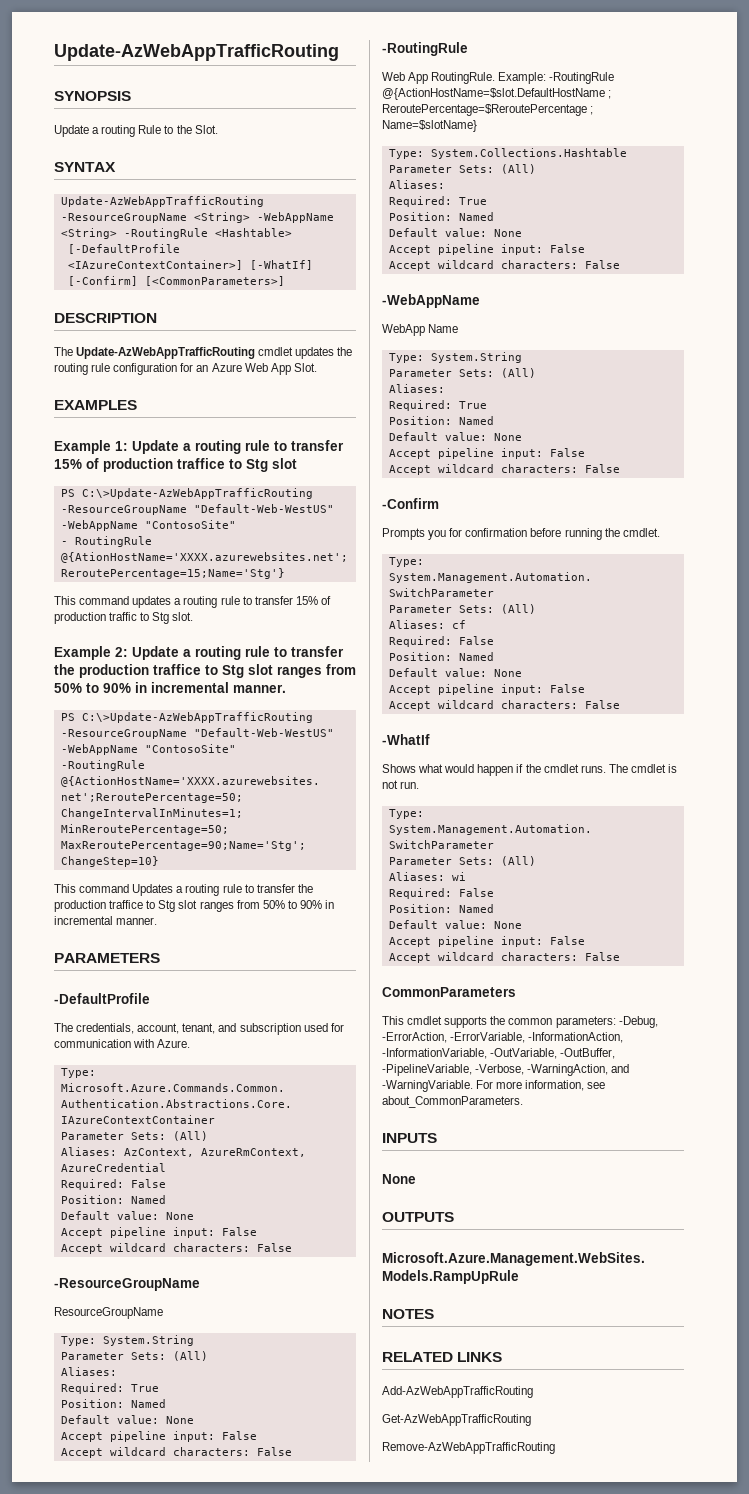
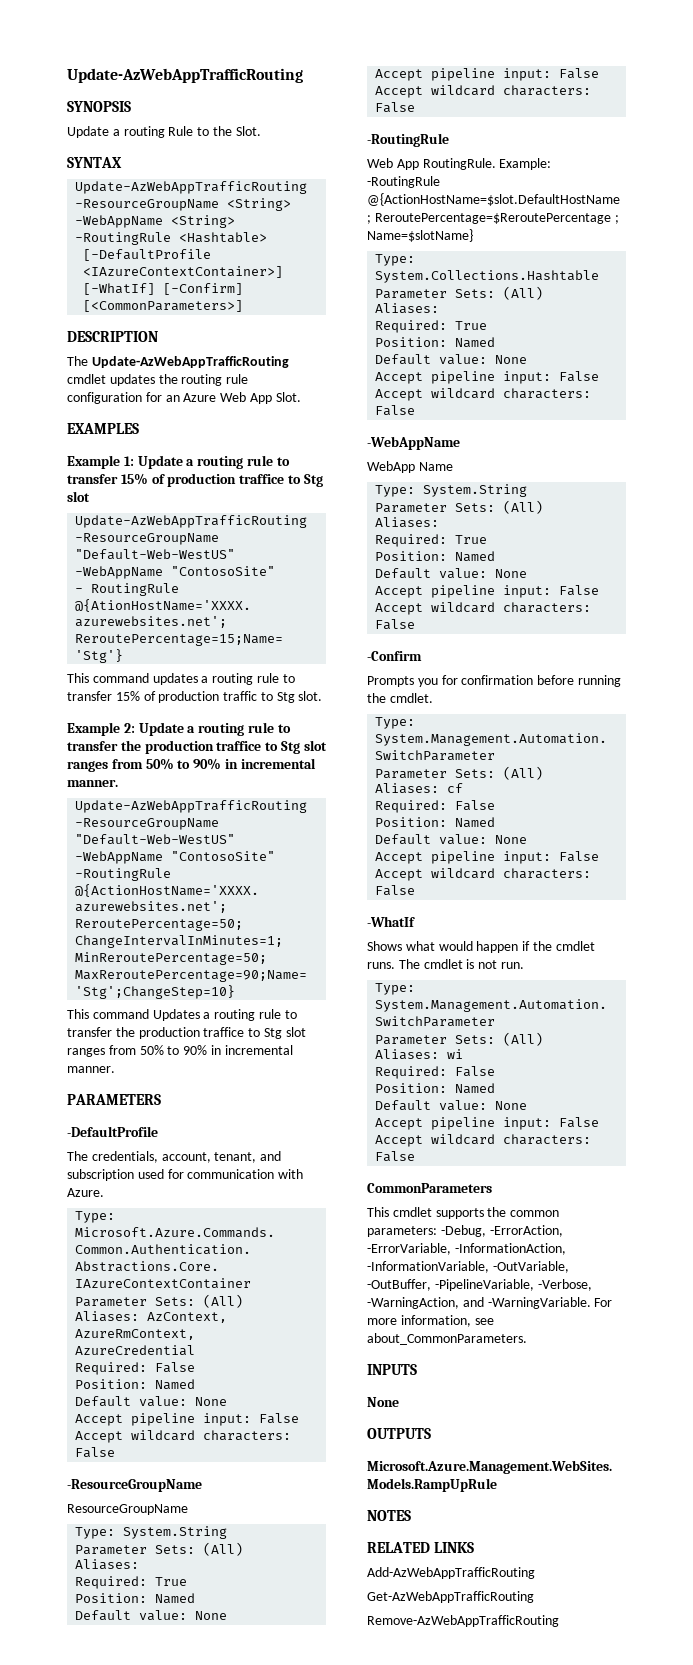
  Example 1: Update a routing rule to transfer 15% of production traffice to Stg slot
- PS C:\>Update-AzWebAppTrafficRouting -ResourceGroupName "Default-Web-WestUS" -WebAppName "ContosoSite"
+ Update-AzWebAppTrafficRouting -ResourceGroupName "Default-Web-WestUS" -WebAppName "ContosoSite"
  Example 2: Update a routing rule to transfer the production traffice to Stg slot ranges from 50% to 90% in incremental manner.
- PS C:\>Update-AzWebAppTrafficRouting -ResourceGroupName "Default-Web-WestUS" -WebAppName "ContosoSite"
+ Update-AzWebAppTrafficRouting -ResourceGroupName "Default-Web-WestUS" -WebAppName "ContosoSite"

